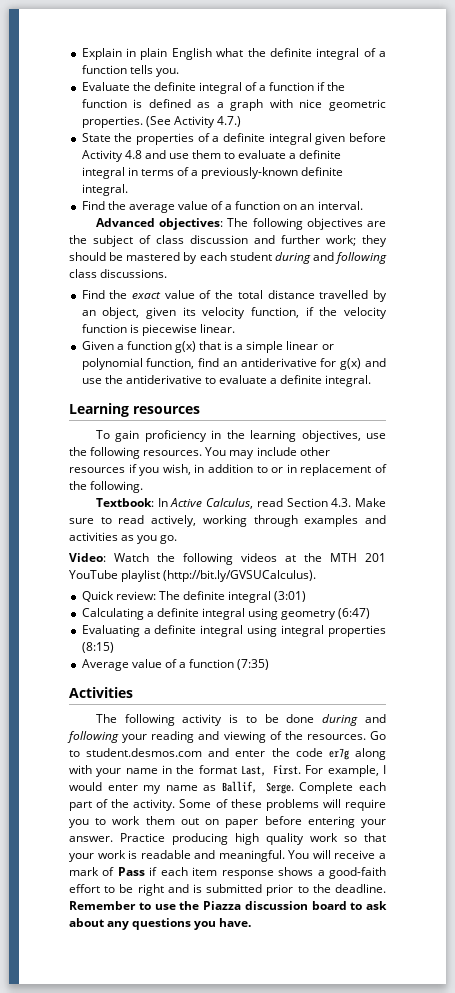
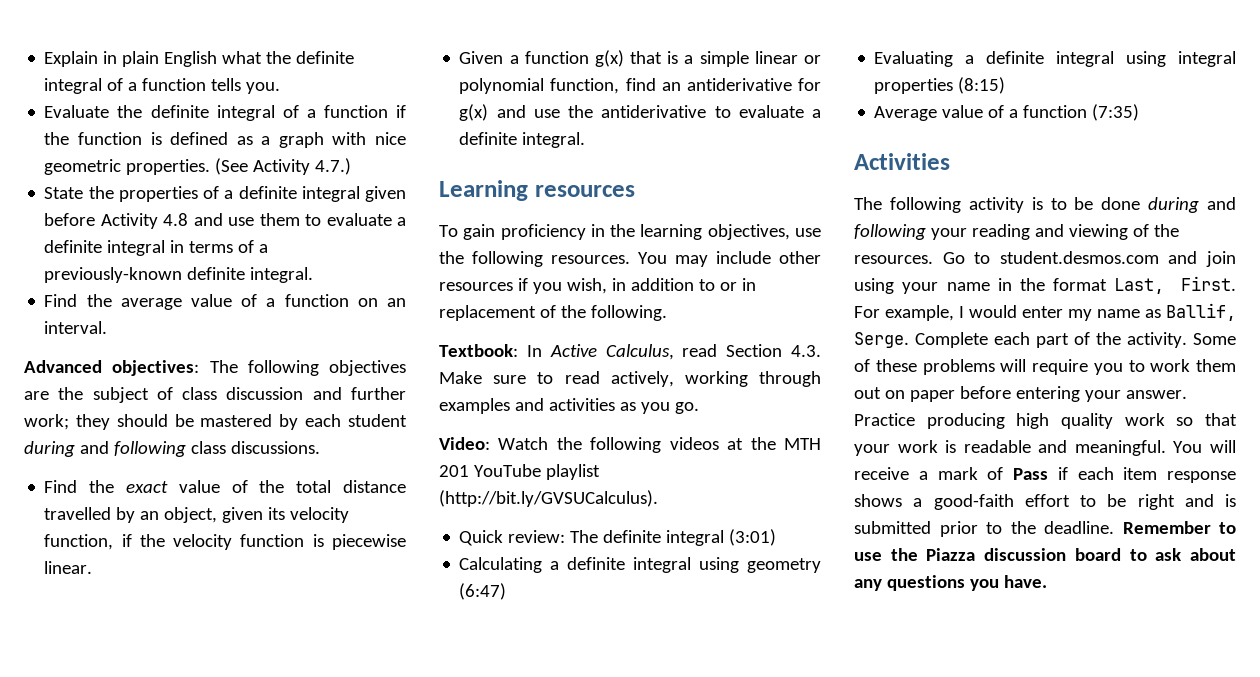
- Go to student.desmos.com and enter the code er7g along with your name in the format Last, First.
+ Go to student.desmos.com and join using your name in the format Last, First.

